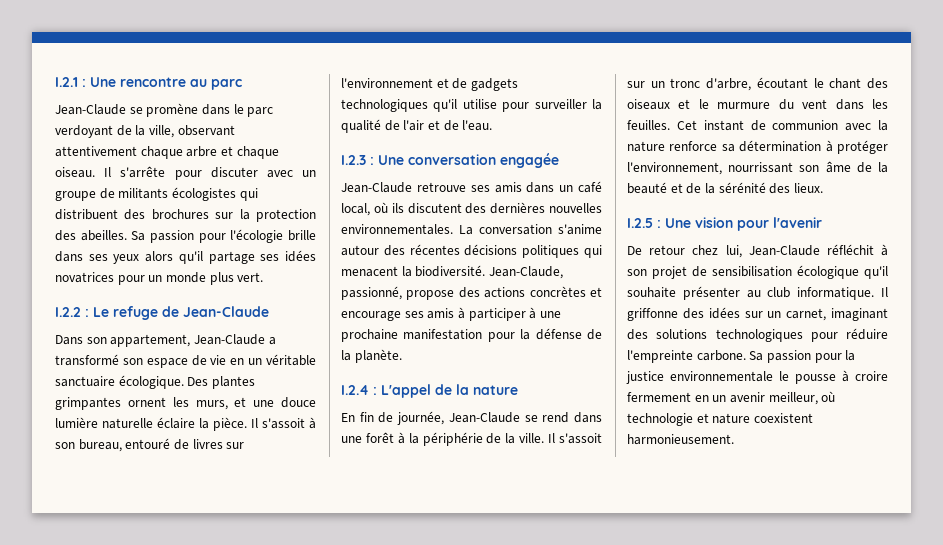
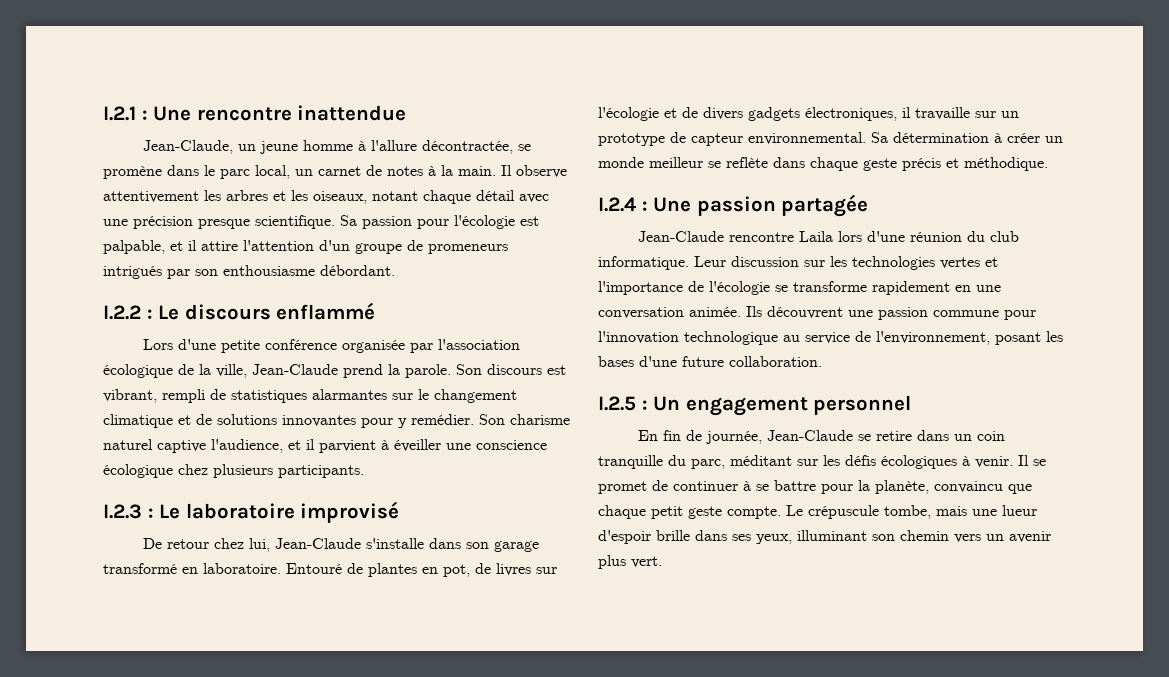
- I.2.1 : Une rencontre au parc
- Jean-Claude se promène dans le parc verdoyant de la ville, observant attentivement chaque arbre et chaque oiseau. Il s'arrête pour discuter avec un groupe de militants écologistes qui distribuent des brochures sur la protection des abeilles. Sa passion pour l'écologie brille dans ses yeux alors qu'il partage ses idées novatrices pour un monde plus vert.
- I.2.2 : Le refuge de Jean-Claude
- Dans son appartement, Jean-Claude a transformé son espace de vie en un véritable sanctuaire écologique. Des plantes grimpantes ornent les murs, et une douce lumière naturelle éclaire la pièce. Il s'assoit à son bureau, entouré de livres sur l'environnement et de gadgets technologiques qu'il utilise pour surveiller la qualité de l'air et de l'eau.
- I.2.3 : Une conversation engagée
- Jean-Claude retrouve ses amis dans un café local, où ils discutent des dernières nouvelles environnementales. La conversation s'anime autour des récentes décisions politiques qui menacent la biodiversité. Jean-Claude, passionné, propose des actions concrètes et encourage ses amis à participer à une prochaine manifestation pour la défense de la planète.
- I.2.4 : L'appel de la nature
+ I.2.1 : Une rencontre inattendue
+ Jean-Claude, un jeune homme à l'allure décontractée, se promène dans le parc local, un carnet de notes à la main. Il observe attentivement les arbres et les oiseaux, notant chaque détail avec une précision presque scientifique. Sa passion pour l'écologie est palpable, et il attire l'attention d'un groupe de promeneurs intrigués par son enthousiasme débordant.
+ I.2.2 : Le discours enflammé
+ Lors d'une petite conférence organisée par l'association écologique de la ville, Jean-Claude prend la parole. Son discours est vibrant, rempli de statistiques alarmantes sur le changement climatique et de solutions innovantes pour y remédier. Son charisme naturel captive l'audience, et il parvient à éveiller une conscience écologique chez plusieurs participants.
+ I.2.3 : Le laboratoire improvisé
+ De retour chez lui, Jean-Claude s'installe dans son garage transformé en laboratoire. Entouré de plantes en pot, de livres sur l'écologie et de divers gadgets électroniques, il travaille sur un prototype de capteur environnemental. Sa détermination à créer un monde meilleur se reflète dans chaque geste précis et méthodique.
+ I.2.4 : Une passion partagée
+ Jean-Claude rencontre Laila lors d'une réunion du club informatique. Leur discussion sur les technologies vertes et l'importance de l'écologie se transforme rapidement en une conversation animée. Ils découvrent une passion commune pour l'innovation technologique au service de l'environnement, posant les bases d'une future collaboration.
+ I.2.5 : Un engagement personnel
- En fin de journée, Jean-Claude se rend dans une forêt à la périphérie de la ville. Il s'assoit sur un tronc d'arbre, écoutant le chant des oiseaux et le murmure du vent dans les feuilles. Cet instant de communion avec la nature renforce sa détermination à protéger l'environnement, nourrissant son âme de la beauté et de la sérénité des lieux.
- I.2.5 : Une vision pour l'avenir
- De retour chez lui, Jean-Claude réfléchit à son projet de sensibilisation écologique qu'il souhaite présenter au club informatique. Il griffonne des idées sur un carnet, imaginant des solutions technologiques pour réduire l'empreinte carbone. Sa passion pour la justice environnementale le pousse à croire fermement en un avenir meilleur, où technologie et nature coexistent harmonieusement.
+ En fin de journée, Jean-Claude se retire dans un coin tranquille du parc, méditant sur les défis écologiques à venir. Il se promet de continuer à se battre pour la planète, convaincu que chaque petit geste compte. Le crépuscule tombe, mais une lueur d'espoir brille dans ses yeux, illuminant son chemin vers un avenir plus vert.

